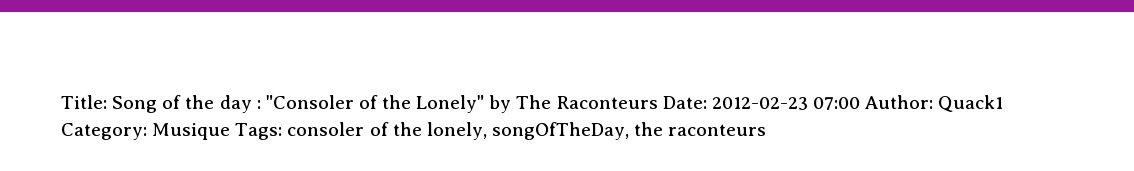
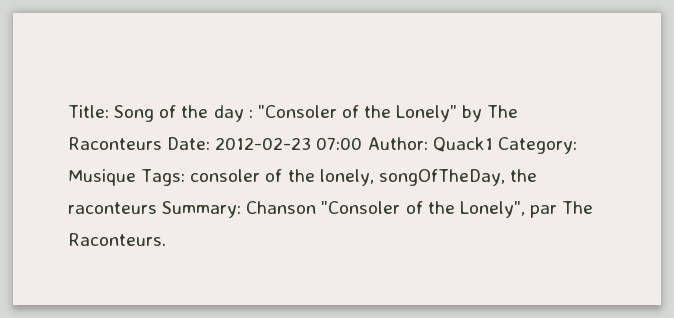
- Title: Song of the day : "Consoler of the Lonely" by The Raconteurs Date: 2012-02-23 07:00 Author: Quack1 Category: Musique Tags: consoler of the lonely, songOfTheDay, the raconteurs
+ Title: Song of the day : "Consoler of the Lonely" by The Raconteurs Date: 2012-02-23 07:00 Author: Quack1 Category: Musique Tags: consoler of the lonely, songOfTheDay, the raconteurs Summary: Chanson "Consoler of the Lonely", par The Raconteurs.

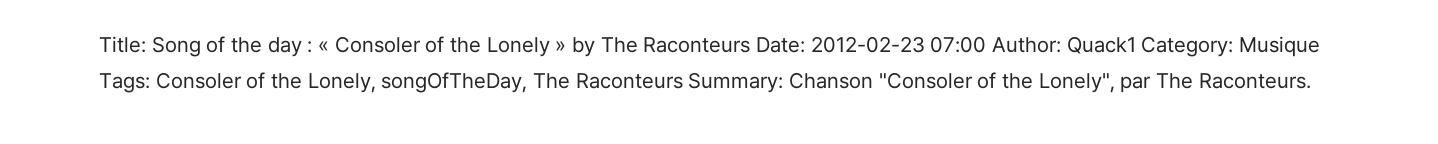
- Title: Song of the day : "Consoler of the Lonely" by The Raconteurs Date: 2012-02-23 07:00 Author: Quack1 Category: Musique Tags: consoler of the lonely, songOfTheDay, the raconteurs Summary: Chanson "Consoler of the Lonely", par The Raconteurs.
+ Title: Song of the day : « Consoler of the Lonely » by The Raconteurs Date: 2012-02-23 07:00 Author: Quack1 Category: Musique Tags: Consoler of the Lonely, songOfTheDay, The Raconteurs Summary: Chanson "Consoler of the Lonely", par The Raconteurs.

